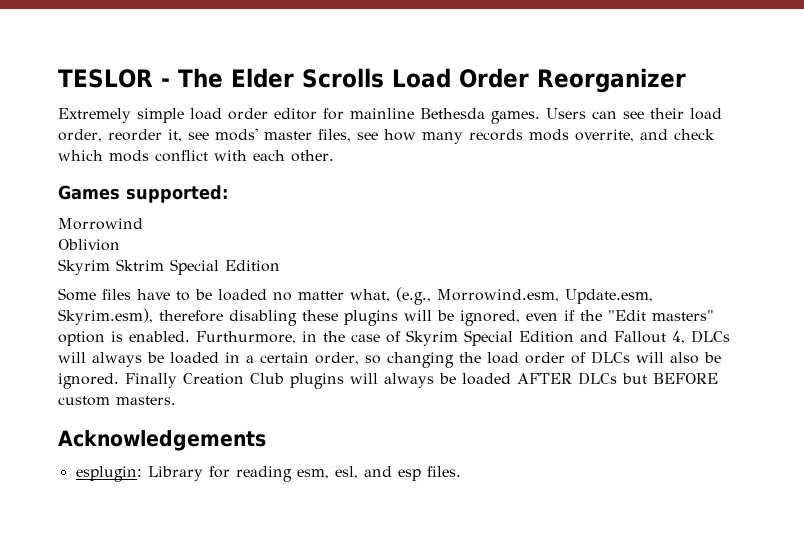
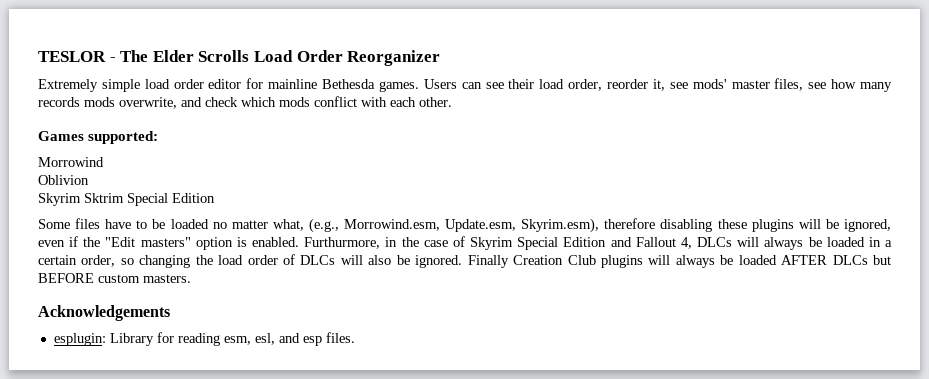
- Users can see their load order, reorder it, see mods' master files, see how many records mods overrite, and check which mods conflict with each other.
+ Users can see their load order, reorder it, see mods' master files, see how many records mods overwrite, and check which mods conflict with each other.

